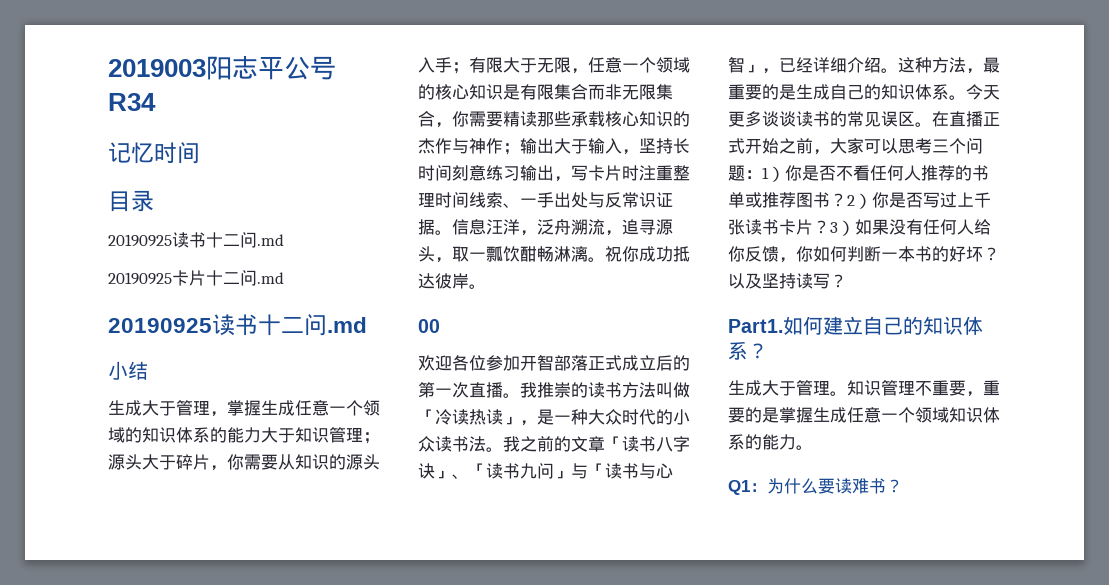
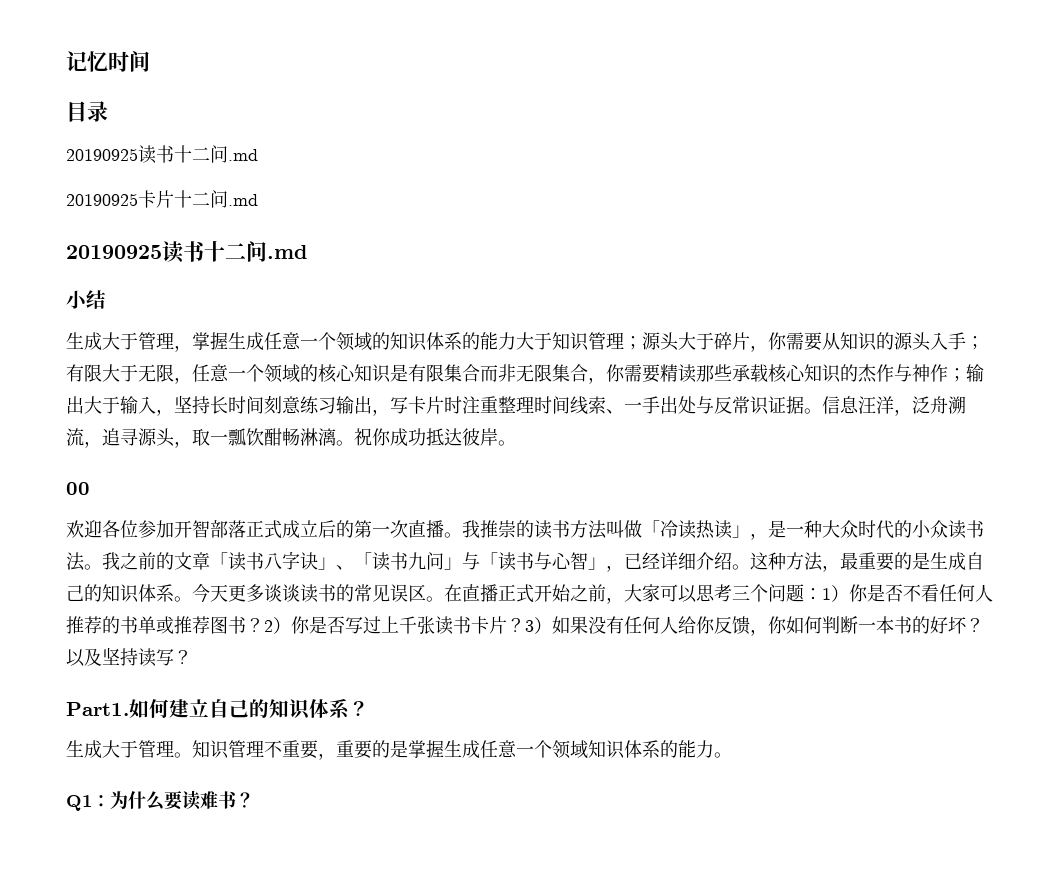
- 2019003阳志平公号R34

